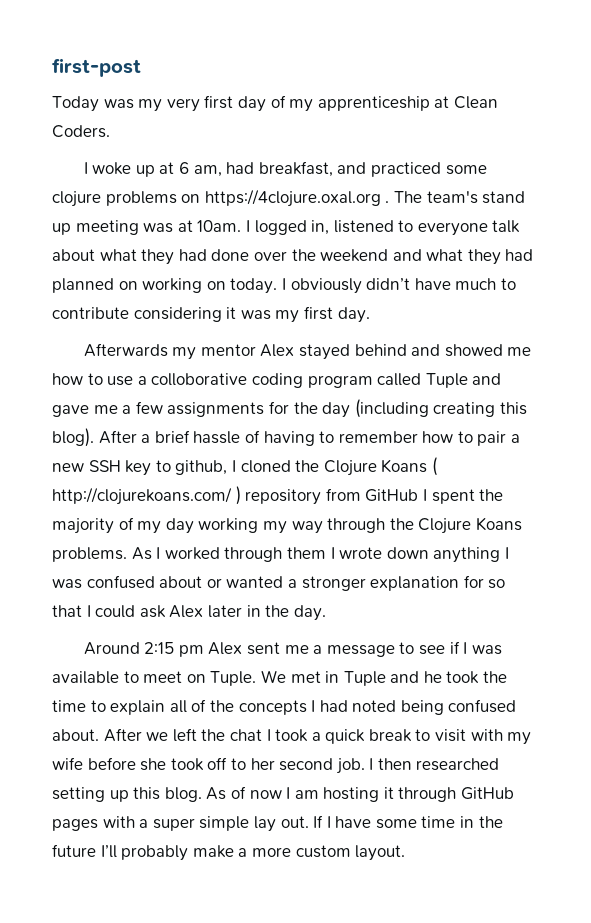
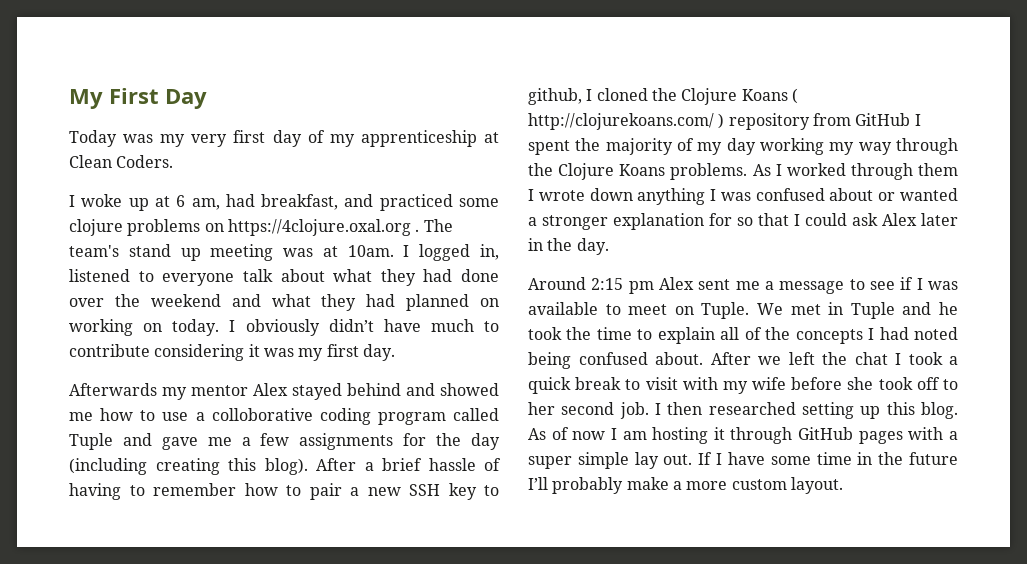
- first-post
+ My First Day

